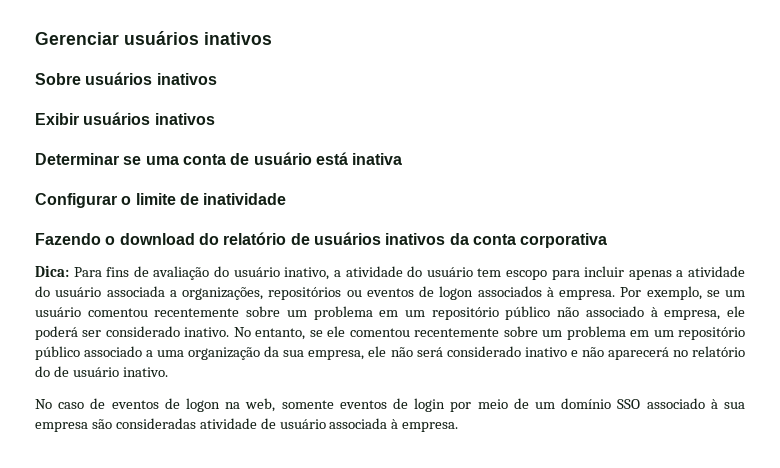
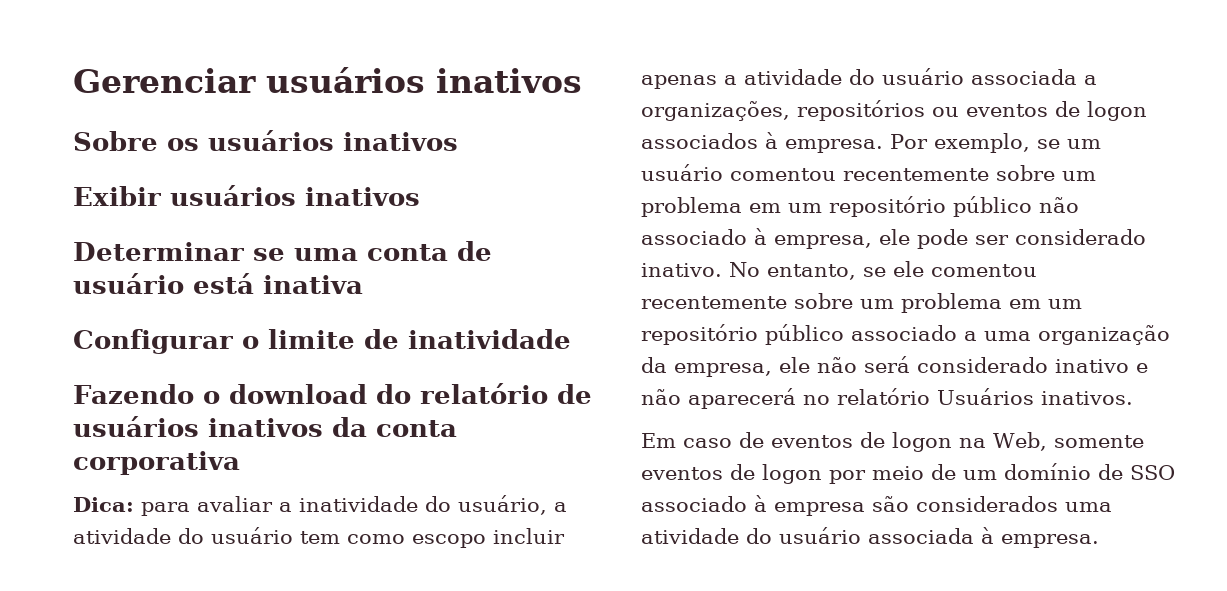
- Sobre usuários inativos
+ Sobre os usuários inativos
- Dica: Para fins de avaliação do usuário inativo, a atividade do usuário tem escopo para incluir apenas a atividade do usuário associada a organizações, repositórios ou eventos de logon associados à empresa.
+ Dica: para avaliar a inatividade do usuário, a atividade do usuário tem como escopo incluir apenas a atividade do usuário associada a organizações, repositórios ou eventos de logon associados à empresa.
- Por exemplo, se um usuário comentou recentemente sobre um problema em um repositório público não associado à empresa, ele poderá ser considerado inativo.
+ Por exemplo, se um usuário comentou recentemente sobre um problema em um repositório público não associado à empresa, ele pode ser considerado inativo.
- No entanto, se ele comentou recentemente sobre um problema em um repositório público associado a uma organização da sua empresa, ele não será considerado inativo e não aparecerá no relatório do de usuário inativo.
- No caso de eventos de logon na web, somente eventos de login por meio de um domínio SSO associado à sua empresa são consideradas atividade de usuário associada à empresa.
+ No entanto, se ele comentou recentemente sobre um problema em um repositório público associado a uma organização da empresa, ele não será considerado inativo e não aparecerá no relatório Usuários inativos.
+ Em caso de eventos de logon na Web, somente eventos de logon por meio de um domínio de SSO associado à empresa são considerados uma atividade do usuário associada à empresa.

